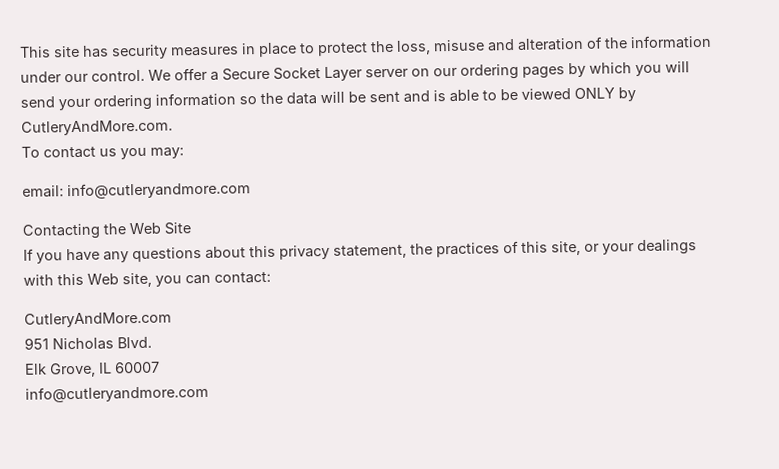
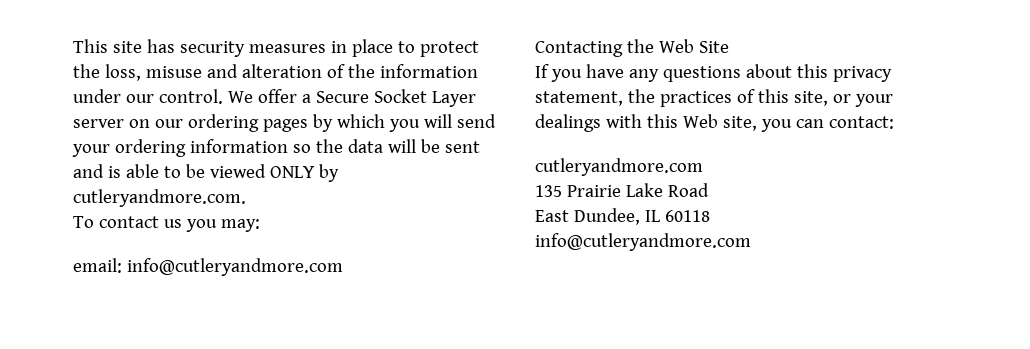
- We offer a Secure Socket Layer server on our ordering pages by which you will send your ordering information so the data will be sent and is able to be viewed ONLY by CutleryAndMore.com.
+ We offer a Secure Socket Layer server on our ordering pages by which you will send your ordering information so the data will be sent and is able to be viewed ONLY by cutleryandmore.com.
- CutleryAndMore.com
- 951 Nicholas Blvd.
- Elk Grove, IL 60007
+ cutleryandmore.com
+ 135 Prairie Lake Road
+ East Dundee, IL 60118

